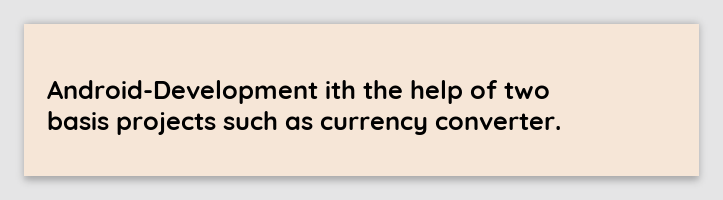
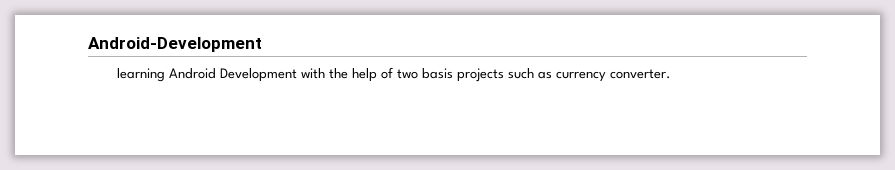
- Android-Development ith the help of two basis projects such as currency converter.
+ Android-Development
+ learning Android Development with the help of two basis projects such as currency converter.

